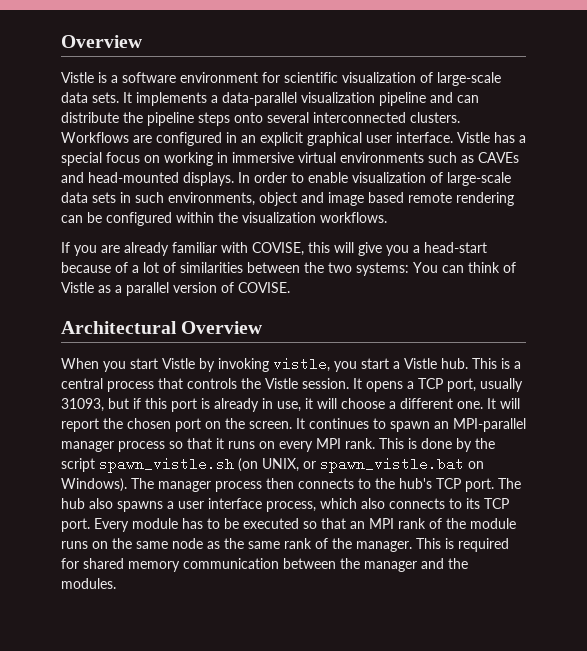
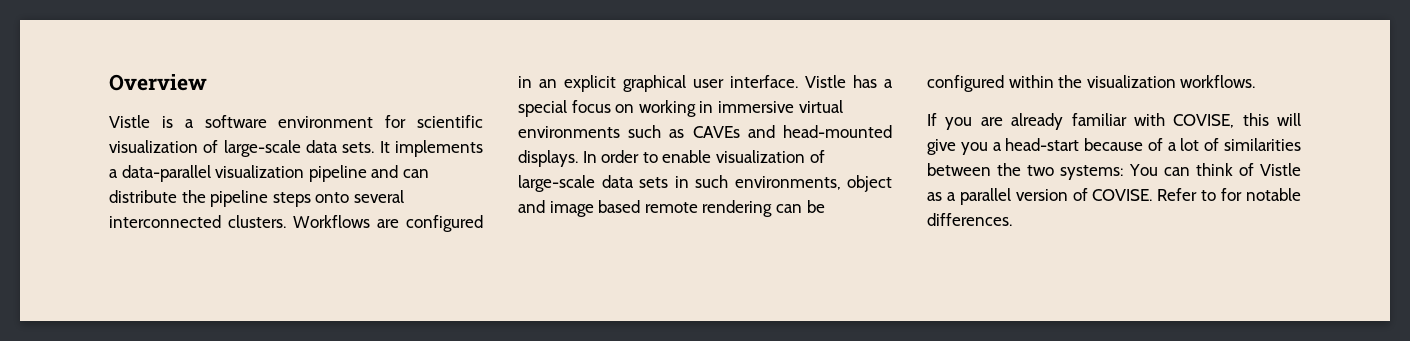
- If you are already familiar with COVISE, this will give you a head-start because of a lot of similarities between the two systems: You can think of Vistle as a parallel version of COVISE.
- Architectural Overview
- When you start Vistle by invoking vistle, you start a Vistle hub. This is a central process that controls the Vistle session. It opens a TCP port, usually 31093, but if this port is already in use, it will choose a different one. It will report the chosen port on the screen. It continues to spawn an MPI-parallel manager process so that it runs on every MPI rank. This is done by the script spawn_vistle.sh (on UNIX, or spawn_vistle.bat on Windows). The manager process then connects to the hub's TCP port. The hub also spawns a user interface process, which also connects to its TCP port. Every module has to be executed so that an MPI rank of the module runs on the same node as the same rank of the manager. This is required for shared memory communication between the manager and the modules.
+ If you are already familiar with COVISE, this will give you a head-start because of a lot of similarities between the two systems: You can think of Vistle as a parallel version of COVISE. Refer to for notable differences.

